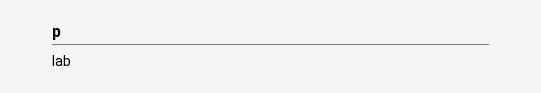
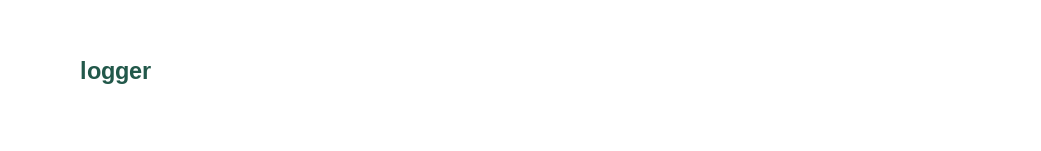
- p
- lab
+ logger

